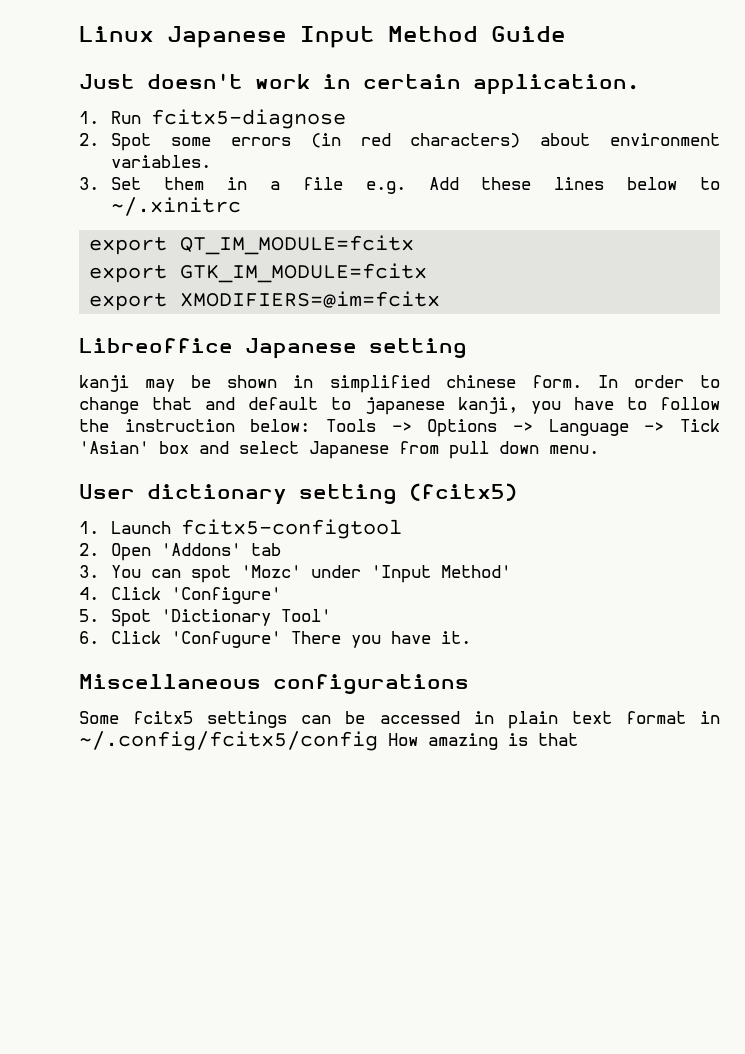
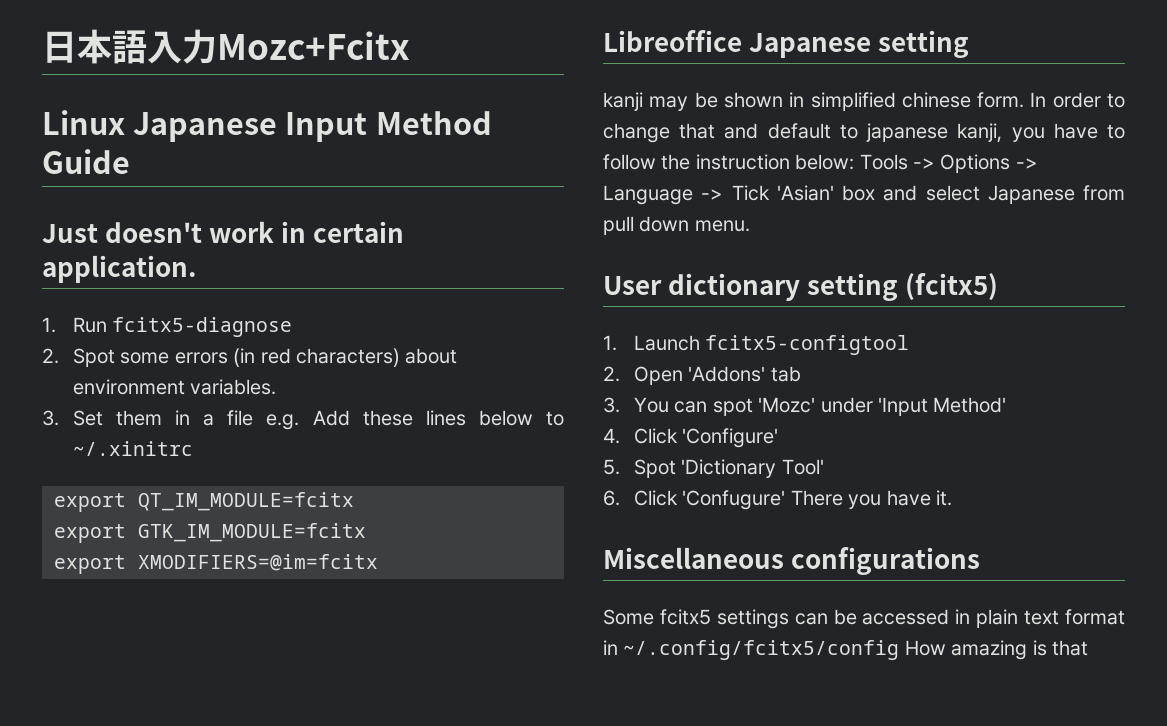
+ 日本語入力Mozc+Fcitx

